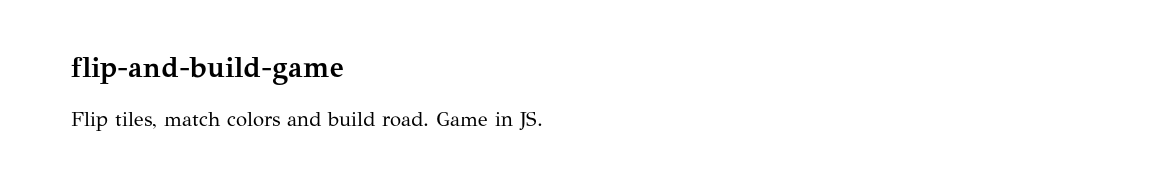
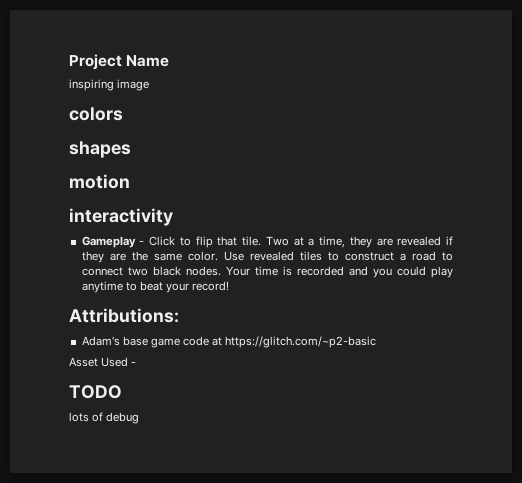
- flip-and-build-game
- Flip tiles, match colors and build road. Game in JS.
+ Project Name
+ inspiring image
+ colors
+ shapes
+ motion
+ interactivity
+ Gameplay - Click to flip that tile. Two at a time, they are revealed if they are the same color. Use revealed tiles to construct a road to connect two black nodes. Your time is recorded and you could play anytime to beat your record!
+ Attributions:
+ Adam's base game code at https://glitch.com/~p2-basic
+ Asset Used -
+ TODO
+ lots of debug

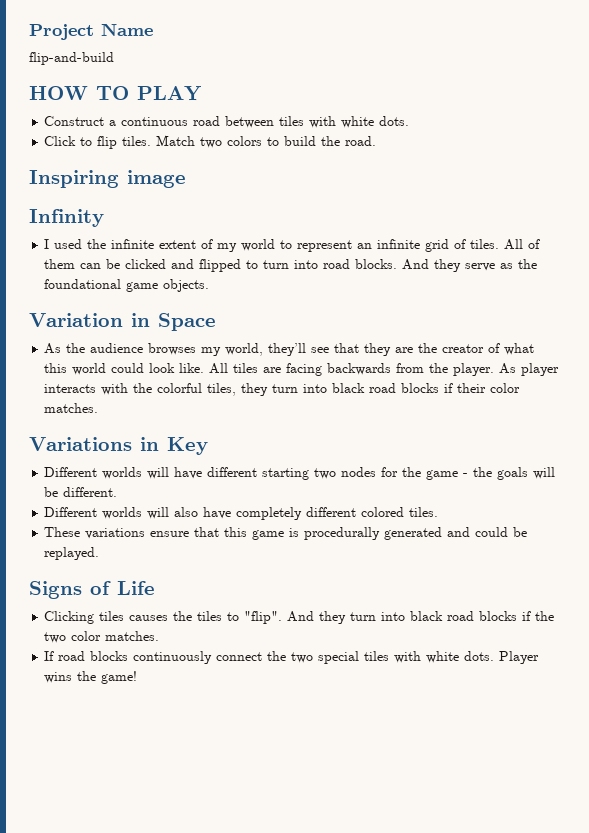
- inspiring image
- colors
- shapes
- motion
- interactivity
- Gameplay - Click to flip that tile. Two at a time, they are revealed if they are the same color. Use revealed tiles to construct a road to connect two black nodes. Your time is recorded and you could play anytime to beat your record!
- Attributions:
- Adam's base game code at https://glitch.com/~p2-basic
- Asset Used -
- TODO
- lots of debug
+ flip-and-build
+ HOW TO PLAY
+ Construct a continuous road between tiles with white dots.
+ Click to flip tiles. Match two colors to build the road.
+ Inspiring image
+ Infinity
+ I used the infinite extent of my world to represent an infinite grid of tiles. All of them can be clicked and flipped to turn into road blocks. And they serve as the foundational game objects.
+ Variation in Space
+ As the audience browses my world, they’ll see that they are the creator of what this world could look like. All tiles are facing backwards from the player. As player interacts with the colorful tiles, they turn into black road blocks if their color matches.
+ Variations in Key
+ Different worlds will have different starting two nodes for the game - the goals will be different.
+ Different worlds will also have completely different colored tiles.
+ These variations ensure that this game is procedurally generated and could be replayed.
+ Signs of Life
+ Clicking tiles causes the tiles to "flip". And they turn into black road blocks if the two color matches.
+ If road blocks continuously connect the two special tiles with white dots. Player wins the game!

